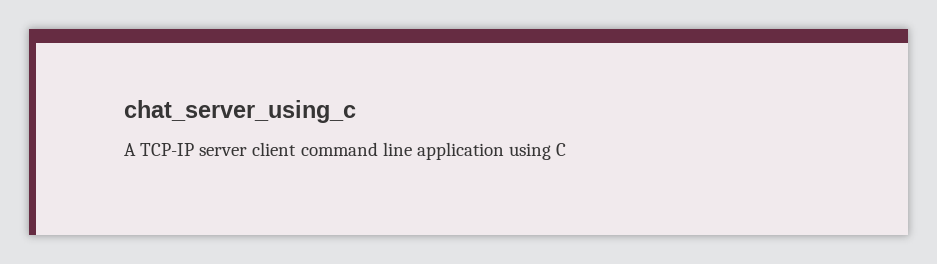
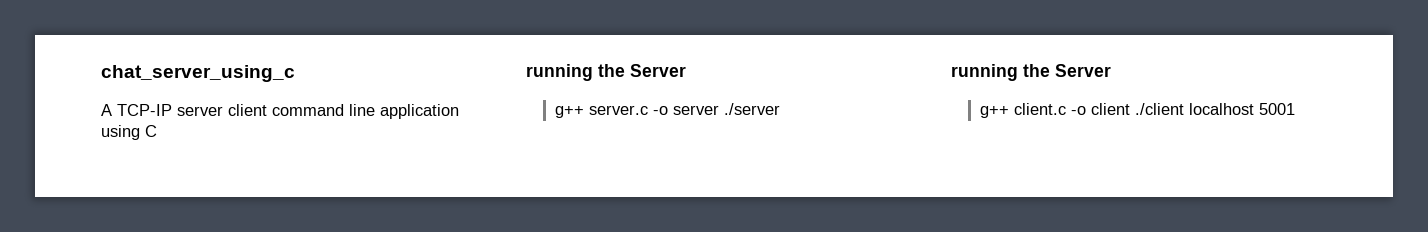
  A TCP-IP server client command line application using C
+ running the Server
+ g++ server.c -o server ./server
+ running the Server
+ g++ client.c -o client ./client localhost 5001

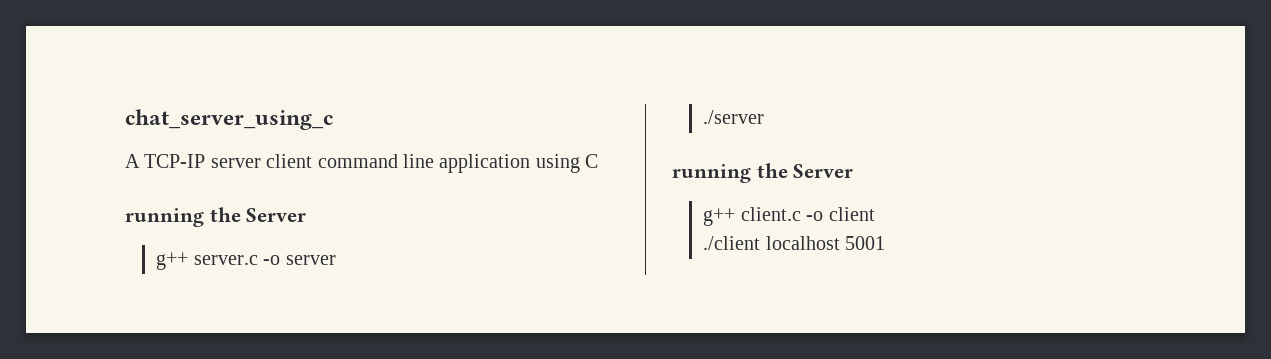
- g++ server.c -o server ./server
+ g++ server.c -o server
+ ./server
- g++ client.c -o client ./client localhost 5001
+ g++ client.c -o client
+ ./client localhost 5001

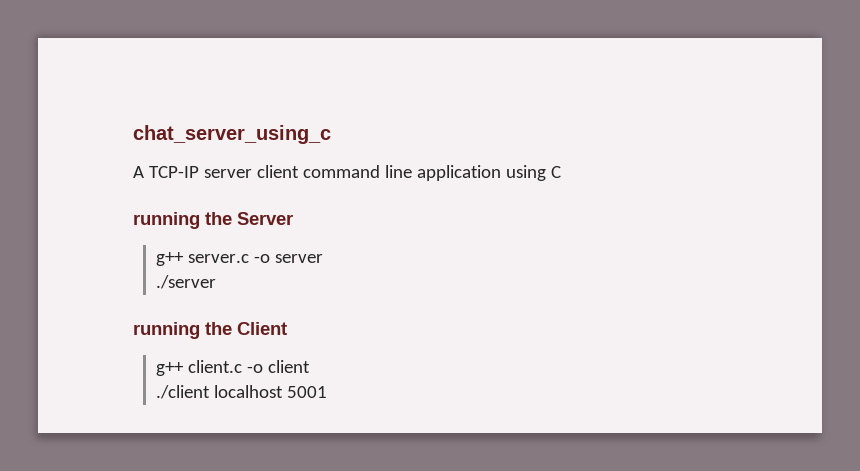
  ./server
- running the Server
+ running the Client

